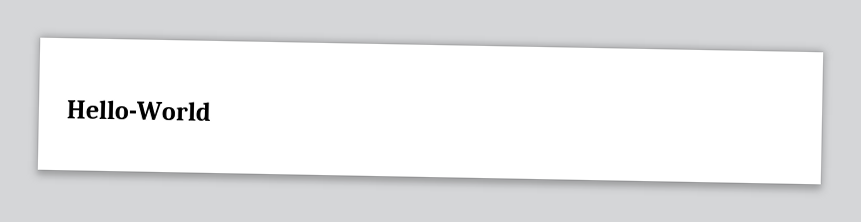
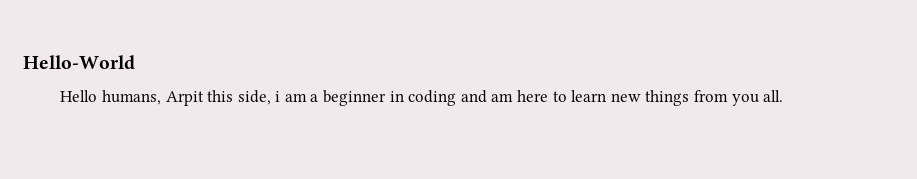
+ Hello humans, Arpit this side, i am a beginner in coding and am here to learn new things from you all.

